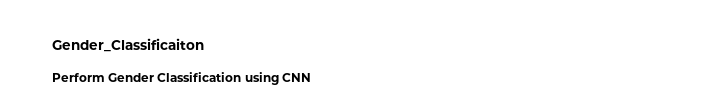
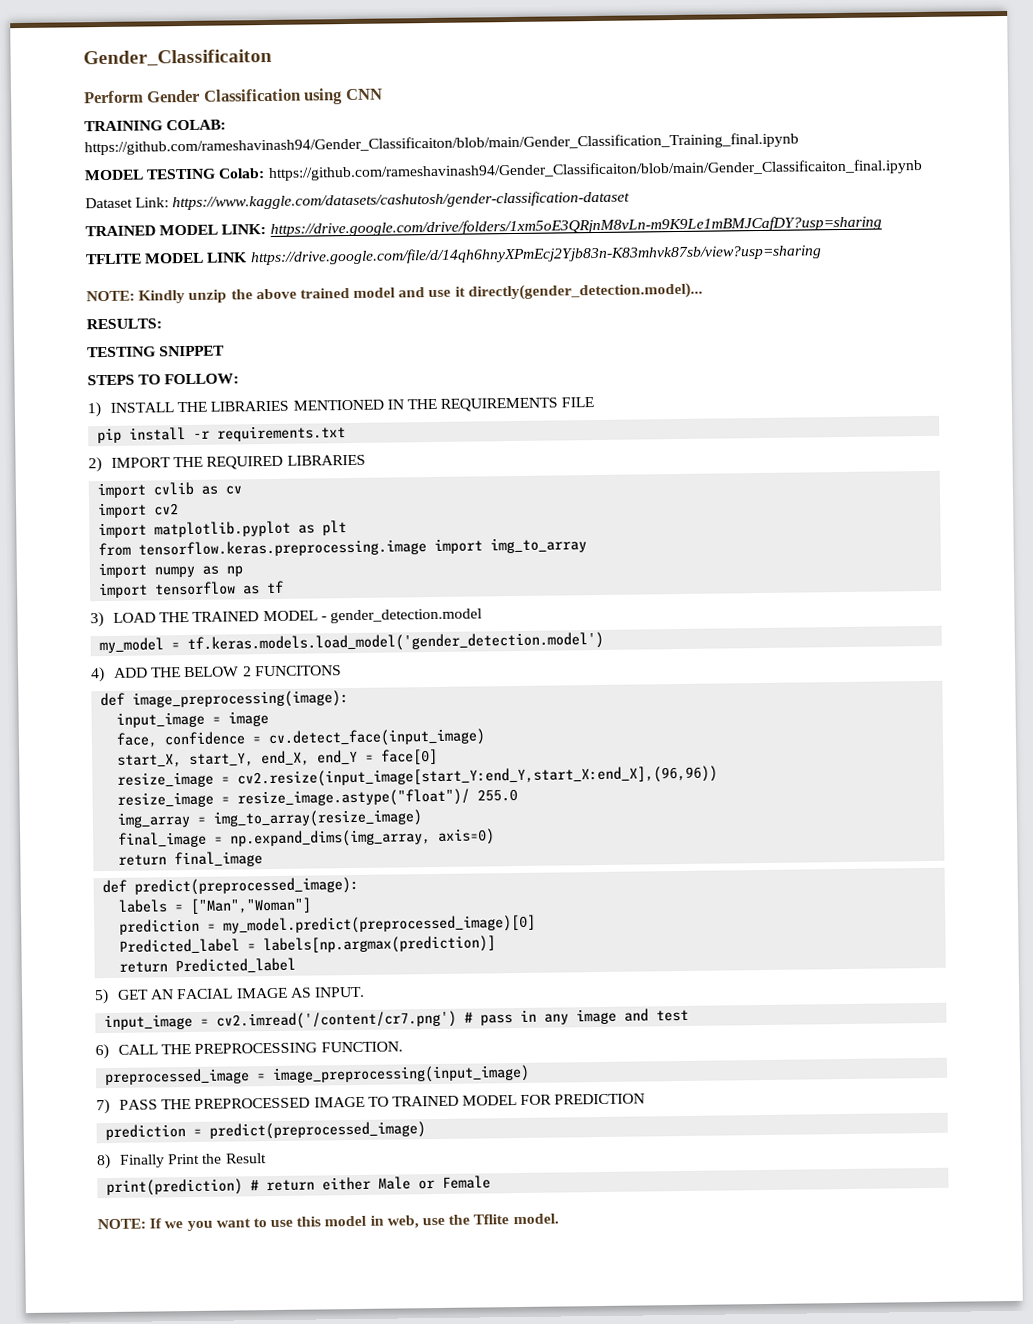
+ TRAINING COLAB: https://github.com/rameshavinash94/Gender_Classificaiton/blob/main/Gender_Classification_Training_final.ipynb
+ MODEL TESTING Colab: https://github.com/rameshavinash94/Gender_Classificaiton/blob/main/Gender_Classificaiton_final.ipynb
+ Dataset Link: https://www.kaggle.com/datasets/cashutosh/gender-classification-dataset
+ TRAINED MODEL LINK: https://drive.google.com/drive/folders/1xm5oE3QRjnM8vLn-m9K9Le1mBMJCafDY?usp=sharing
+ TFLITE MODEL LINK https://drive.google.com/file/d/14qh6hnyXPmEcj2Yjb83n-K83mhvk87sb/view?usp=sharing
+ NOTE: Kindly unzip the above trained model and use it directly(gender_detection.model)...
+ RESULTS:
+ TESTING SNIPPET
+ STEPS TO FOLLOW:
+ 1) INSTALL THE LIBRARIES MENTIONED IN THE REQUIREMENTS FILE
+ pip install -r requirements.txt
+ 2) IMPORT THE REQUIRED LIBRARIES
+ import cvlib as cv
+ import cv2
+ import matplotlib.pyplot as plt
+ from tensorflow.keras.preprocessing.image import img_to_array
+ import numpy as np
+ import tensorflow as tf
+ 3) LOAD THE TRAINED MODEL - gender_detection.model
+ my_model = tf.keras.models.load_model('gender_detection.model')
+ 4) ADD THE BELOW 2 FUNCITONS
+ def image_preprocessing(image):
+ input_image = image
+ face, confidence = cv.detect_face(input_image)
+ start_X, start_Y, end_X, end_Y = face[0]
+ resize_image = cv2.resize(input_image[start_Y:end_Y,start_X:end_X],(96,96))
+ resize_image = resize_image.astype("float")/ 255.0
+ img_array = img_to_array(resize_image)
+ final_image = np.expand_dims(img_array, axis=0)
+ return final_image
+ def predict(preprocessed_image):
+ labels = ["Man","Woman"]
+ prediction = my_model.predict(preprocessed_image)[0]
+ Predicted_label = labels[np.argmax(prediction)]
+ return Predicted_label
+ 5) GET AN FACIAL IMAGE AS INPUT.
+ input_image = cv2.imread('/content/cr7.png') # pass in any image and test
+ 6) CALL THE PREPROCESSING FUNCTION.
+ preprocessed_image = image_preprocessing(input_image)
+ 7) PASS THE PREPROCESSED IMAGE TO TRAINED MODEL FOR PREDICTION
+ prediction = predict(preprocessed_image)
+ 8) Finally Print the Result
+ print(prediction) # return either Male or Female
+ NOTE: If we you want to use this model in web, use the Tflite model.

